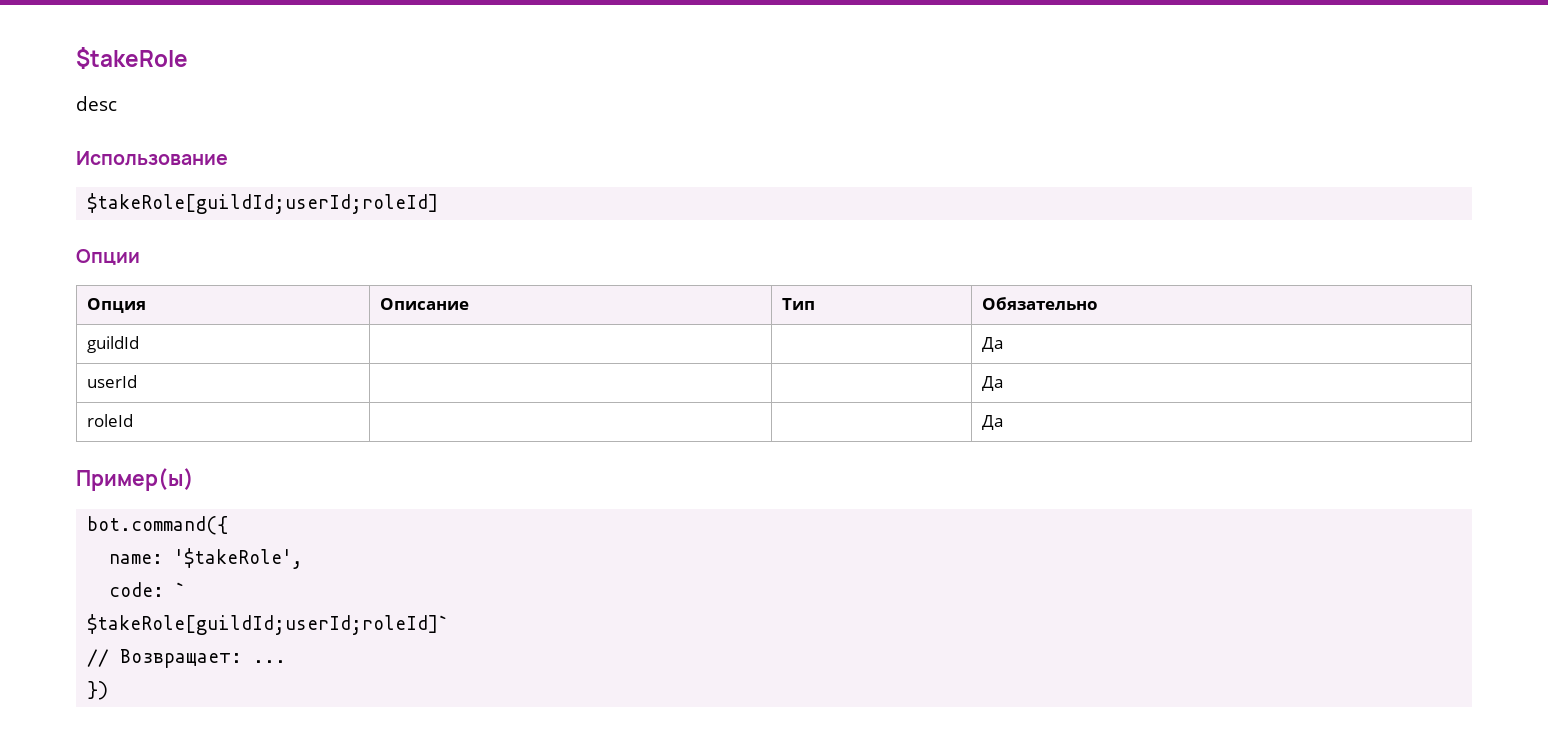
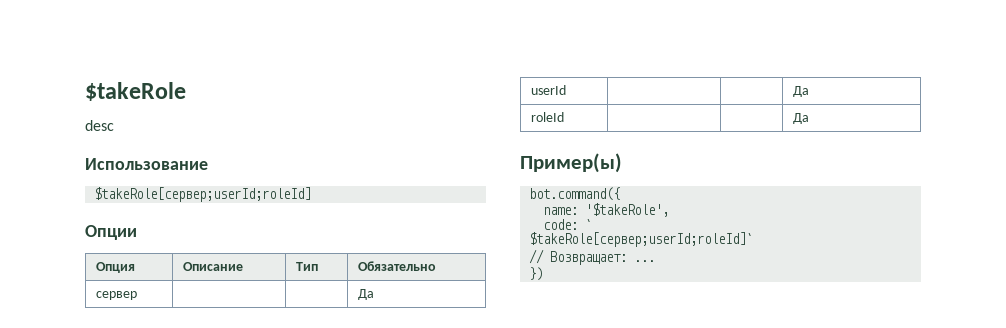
- $takeRole[guildId;userId;roleId]
+ $takeRole[сервер;userId;roleId]
- guildId | | | Да
+ сервер | | | Да
- $takeRole[guildId;userId;roleId]`
+ $takeRole[сервер;userId;roleId]`

